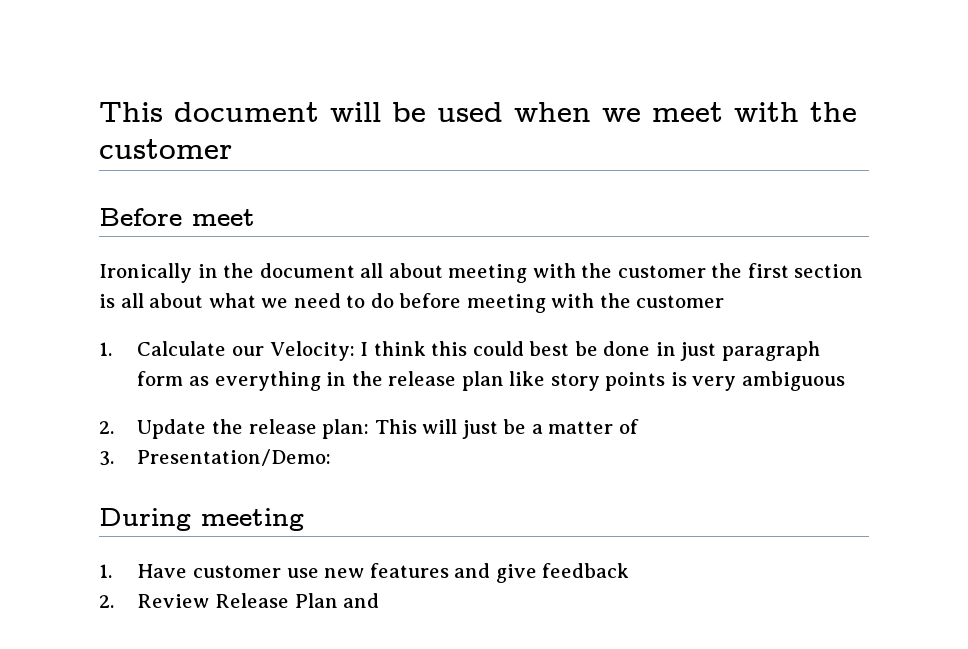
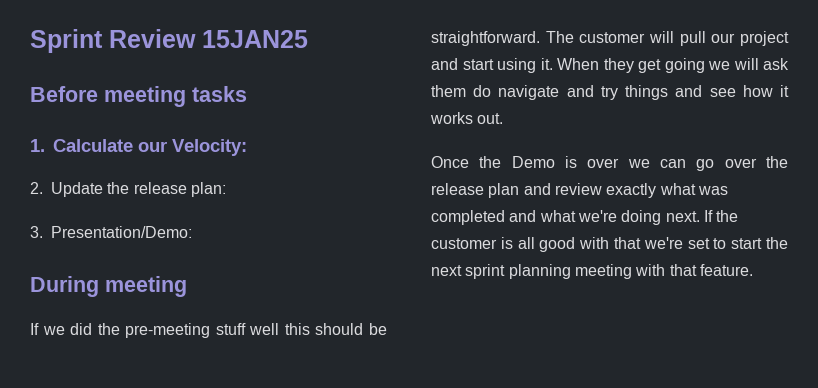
- This document will be used when we meet with the customer
- Before meet
- Ironically in the document all about meeting with the customer the first section is all about what we need to do before meeting with the customer
- 1. Calculate our Velocity: I think this could best be done in just paragraph form as everything in the release plan like story points is very ambiguous
+ Sprint Review 15JAN25
+ Before meeting tasks
+ 1. Calculate our Velocity:
- 2. Update the release plan: This will just be a matter of
+ 2. Update the release plan:
  3. Presentation/Demo:
  During meeting
- 1. Have customer use new features and give feedback
- 2. Review Release Plan and
+ If we did the pre-meeting stuff well this should be straightforward. The customer will pull our project and start using it. When they get going we will ask them do navigate and try things and see how it works out.
+ Once the Demo is over we can go over the release plan and review exactly what was completed and what we're doing next. If the customer is all good with that we're set to start the next sprint planning meeting with that feature.

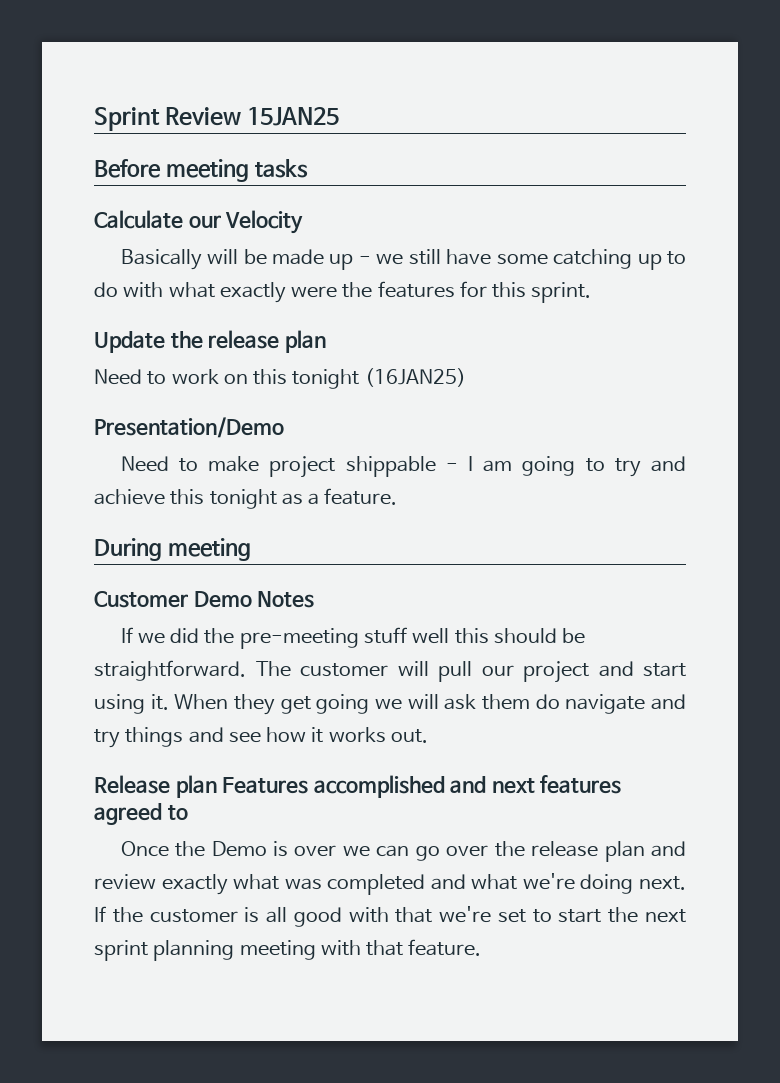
- 1. Calculate our Velocity:
- 2. Update the release plan:
- 3. Presentation/Demo:
+ Calculate our Velocity
+ Basically will be made up - we still have some catching up to do with what exactly were the features for this sprint.
+ Update the release plan
+ Need to work on this tonight (16JAN25)
+ Presentation/Demo
+ Need to make project shippable - I am going to try and achieve this tonight as a feature.
+ Customer Demo Notes
+ Release plan Features accomplished and next features agreed to

